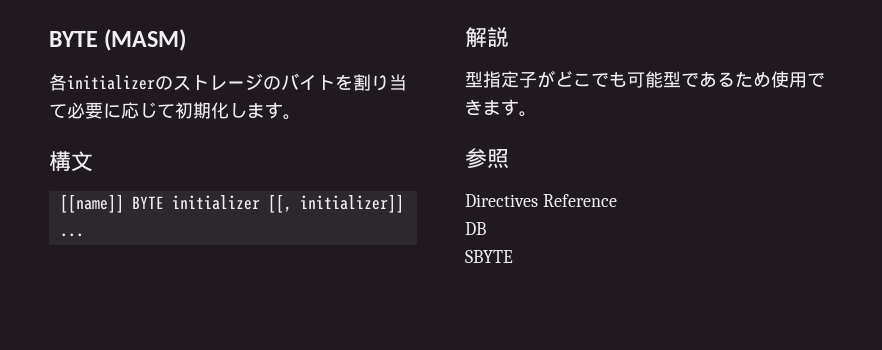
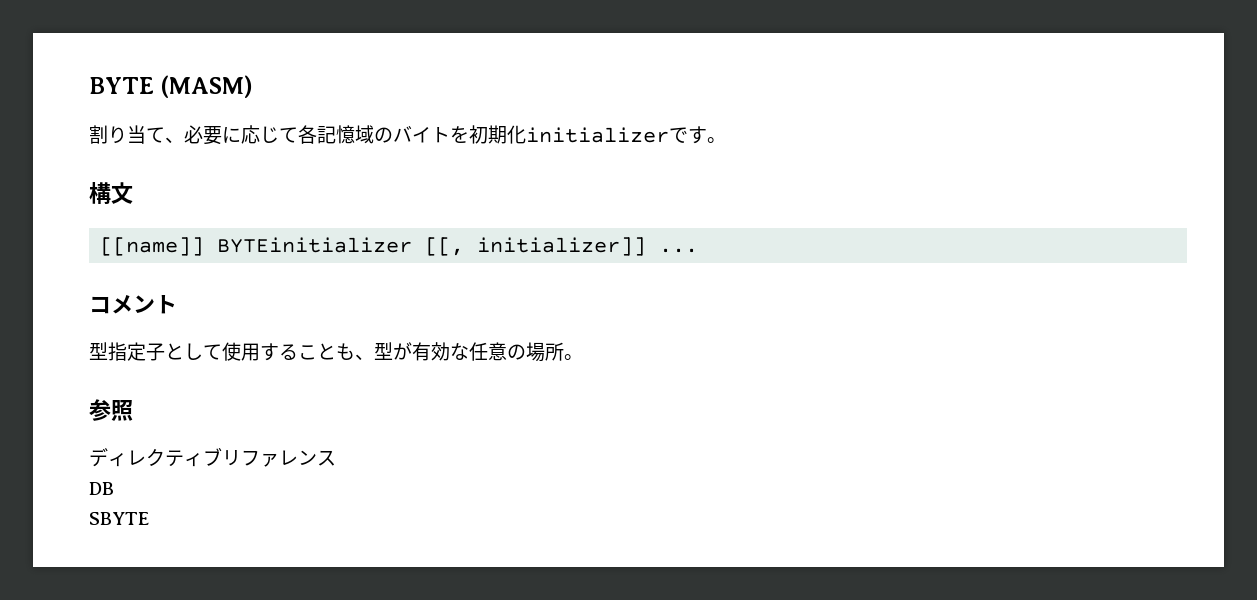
- 各initializerのストレージのバイトを割り当て必要に応じて初期化します。
+ 割り当て、必要に応じて各記憶域のバイトを初期化initializerです。
- [[name]] BYTE initializer [[, initializer]] ...
+ [[name]] BYTEinitializer [[, initializer]] ...
- 解説
+ コメント
- 型指定子がどこでも可能型であるため使用できます。
+ 型指定子として使用することも、型が有効な任意の場所。
  参照
- Directives Reference
+ ディレクティブリファレンス

